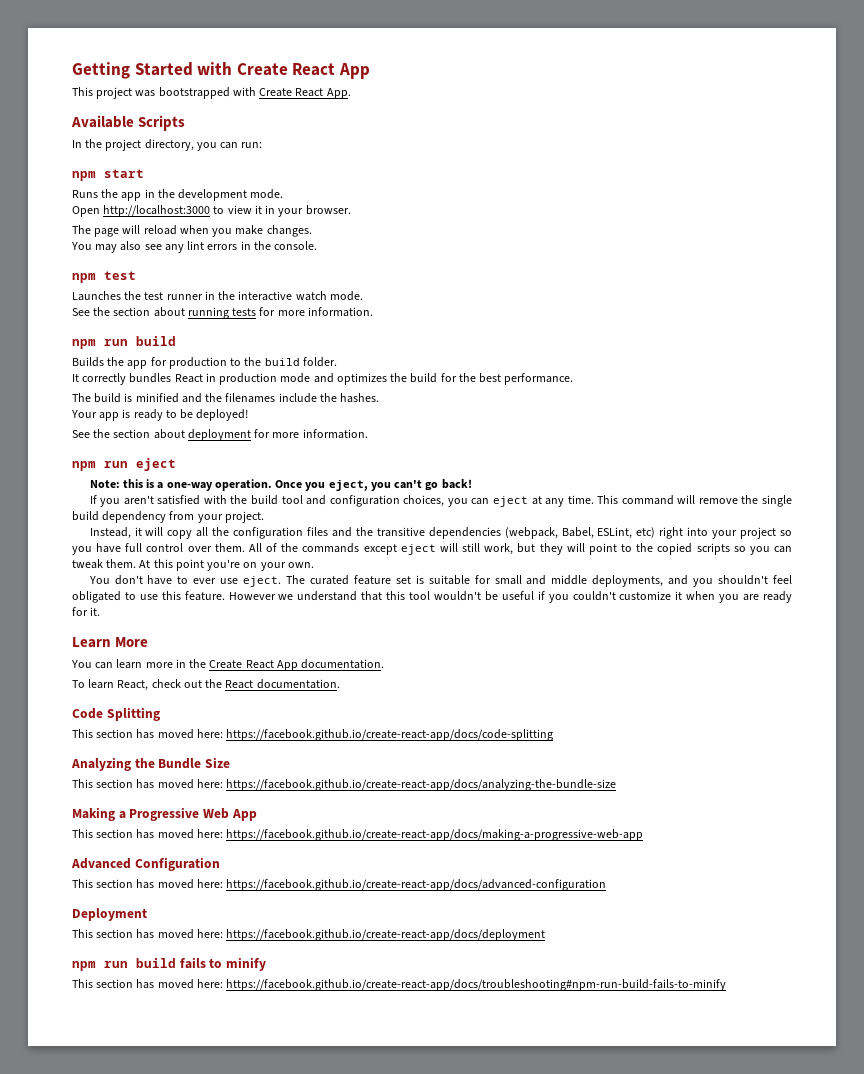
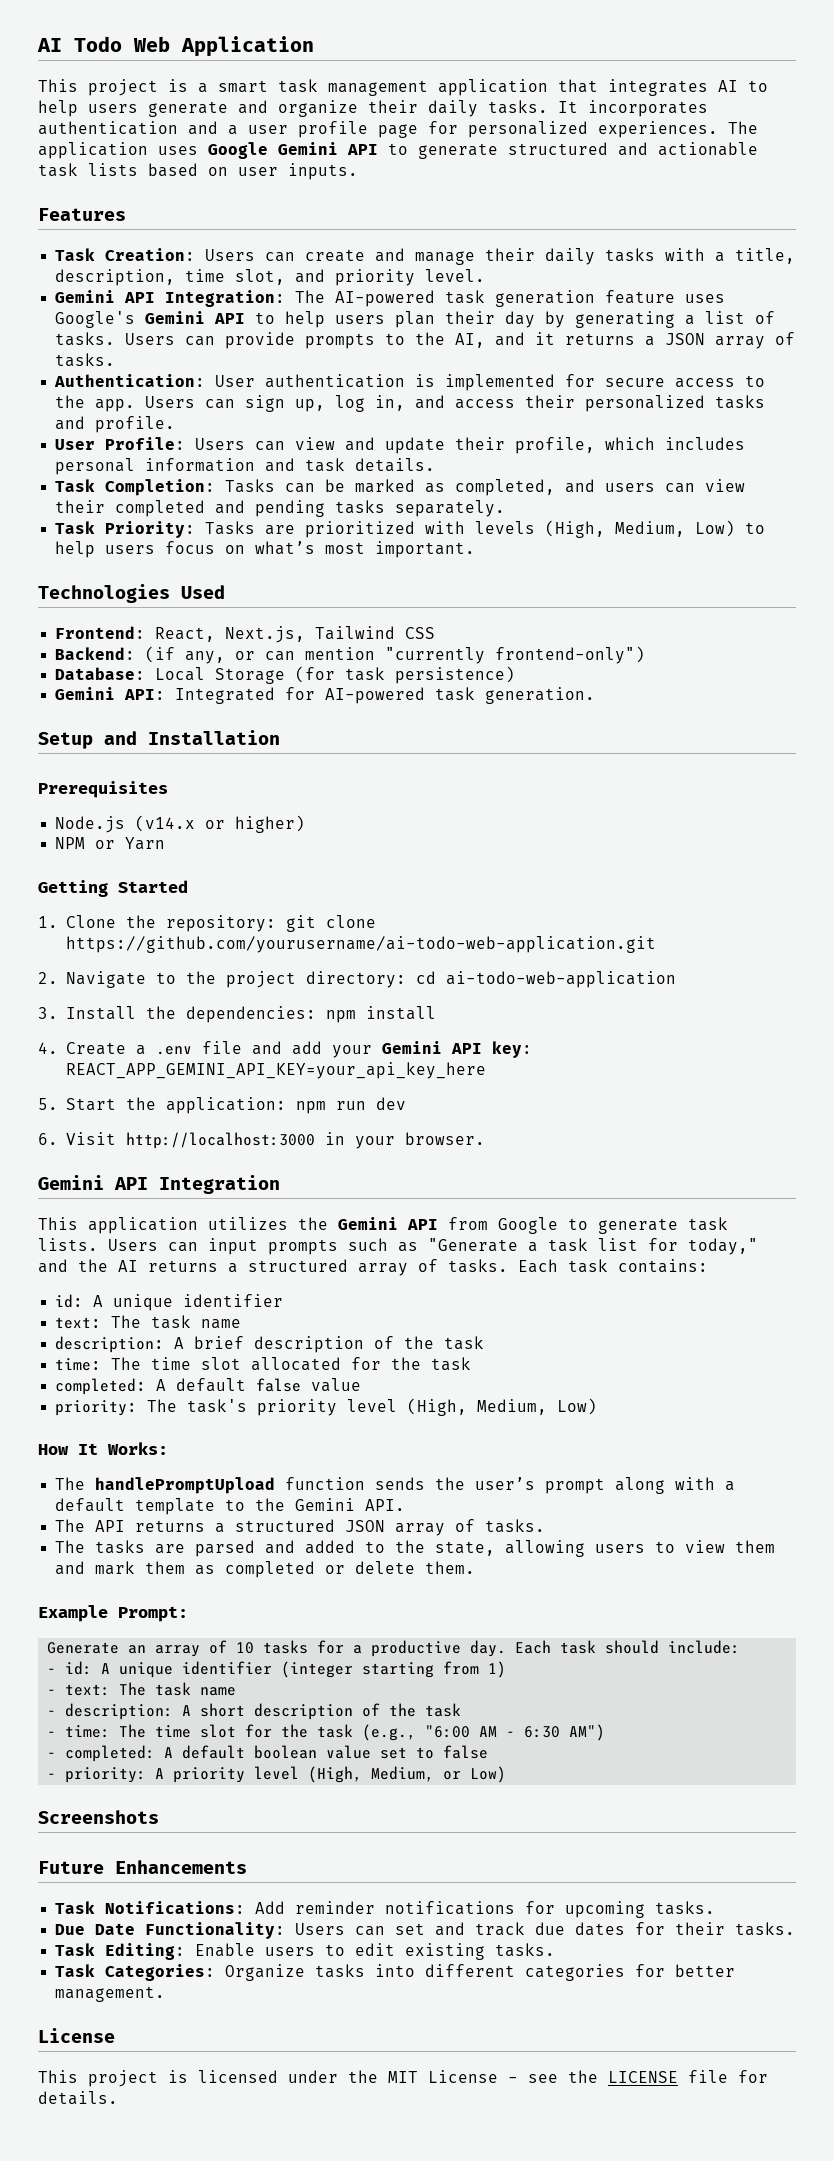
- Getting Started with Create React App
- This project was bootstrapped with Create React App.
- Available Scripts
- In the project directory, you can run:
- npm start
- Runs the app in the development mode.
- Open http://localhost:3000 to view it in your browser.
- The page will reload when you make changes.
- You may also see any lint errors in the console.
- npm test
- Launches the test runner in the interactive watch mode.
- See the section about running tests for more information.
- npm run build
- Builds the app for production to the build folder.
- It correctly bundles React in production mode and optimizes the build for the best performance.
- The build is minified and the filenames include the hashes.
- Your app is ready to be deployed!
- See the section about deployment for more information.
- npm run eject
- Note: this is a one-way operation. Once you eject, you can't go back!
- If you aren't satisfied with the build tool and configuration choices, you can eject at any time. This command will remove the single build dependency from your project.
- Instead, it will copy all the configuration files and the transitive dependencies (webpack, Babel, ESLint, etc) right into your project so you have full control over them. All of the commands except eject will still work, but they will point to the copied scripts so you can tweak them. At this point you're on your own.
- You don't have to ever use eject. The curated feature set is suitable for small and middle deployments, and you shouldn't feel obligated to use this feature. However we understand that this tool wouldn't be useful if you couldn't customize it when you are ready for it.
- Learn More
- You can learn more in the Create React App documentation.
- To learn React, check out the React documentation.
- Code Splitting
- This section has moved here: https://facebook.github.io/create-react-app/docs/code-splitting
- Analyzing the Bundle Size
- This section has moved here: https://facebook.github.io/create-react-app/docs/analyzing-the-bundle-size
- Making a Progressive Web App
- This section has moved here: https://facebook.github.io/create-react-app/docs/making-a-progressive-web-app
- Advanced Configuration
- This section has moved here: https://facebook.github.io/create-react-app/docs/advanced-configuration
- Deployment
- This section has moved here: https://facebook.github.io/create-react-app/docs/deployment
- npm run build fails to minify
- This section has moved here: https://facebook.github.io/create-react-app/docs/troubleshooting#npm-run-build-fails-to-minify
+ AI Todo Web Application
+ This project is a smart task management application that integrates AI to help users generate and organize their daily tasks. It incorporates authentication and a user profile page for personalized experiences. The application uses Google Gemini API to generate structured and actionable task lists based on user inputs.
+ Features
+ Task Creation: Users can create and manage their daily tasks with a title, description, time slot, and priority level.
+ Gemini API Integration: The AI-powered task generation feature uses Google's Gemini API to help users plan their day by generating a list of tasks. Users can provide prompts to the AI, and it returns a JSON array of tasks.
+ Authentication: User authentication is implemented for secure access to the app. Users can sign up, log in, and access their personalized tasks and profile.
+ User Profile: Users can view and update their profile, which includes personal information and task details.
+ Task Completion: Tasks can be marked as completed, and users can view their completed and pending tasks separately.
+ Task Priority: Tasks are prioritized with levels (High, Medium, Low) to help users focus on what’s most important.
+ Technologies Used
+ Frontend: React, Next.js, Tailwind CSS
+ Backend: (if any, or can mention "currently frontend-only")
+ Database: Local Storage (for task persistence)
+ Gemini API: Integrated for AI-powered task generation.
+ Setup and Installation
+ Prerequisites
+ Node.js (v14.x or higher)
+ NPM or Yarn
+ Getting Started
+ 1. Clone the repository: git clone https://github.com/yourusername/ai-todo-web-application.git
+ 2. Navigate to the project directory: cd ai-todo-web-application
+ 3. Install the dependencies: npm install
+ 4. Create a .env file and add your Gemini API key: REACT_APP_GEMINI_API_KEY=your_api_key_here
+ 5. Start the application: npm run dev
+ 6. Visit http://localhost:3000 in your browser.
+ Gemini API Integration
+ This application utilizes the Gemini API from Google to generate task lists. Users can input prompts such as "Generate a task list for today," and the AI returns a structured array of tasks. Each task contains:
+ id: A unique identifier
+ text: The task name
+ description: A brief description of the task
+ time: The time slot allocated for the task
+ completed: A default false value
+ priority: The task's priority level (High, Medium, Low)
+ How It Works:
+ The handlePromptUpload function sends the user’s prompt along with a default template to the Gemini API.
+ The API returns a structured JSON array of tasks.
+ The tasks are parsed and added to the state, allowing users to view them and mark them as completed or delete them.
+ Example Prompt:
+ Generate an array of 10 tasks for a productive day. Each task should include:
+ - id: A unique identifier (integer starting from 1)
+ - text: The task name
+ - description: A short description of the task
+ - time: The time slot for the task (e.g., "6:00 AM - 6:30 AM")
+ - completed: A default boolean value set to false
+ - priority: A priority level (High, Medium, or Low)
+ Screenshots
+ Future Enhancements
+ Task Notifications: Add reminder notifications for upcoming tasks.
+ Due Date Functionality: Users can set and track due dates for their tasks.
+ Task Editing: Enable users to edit existing tasks.
+ Task Categories: Organize tasks into different categories for better management.
+ License
+ This project is licensed under the MIT License - see the LICENSE file for details.

